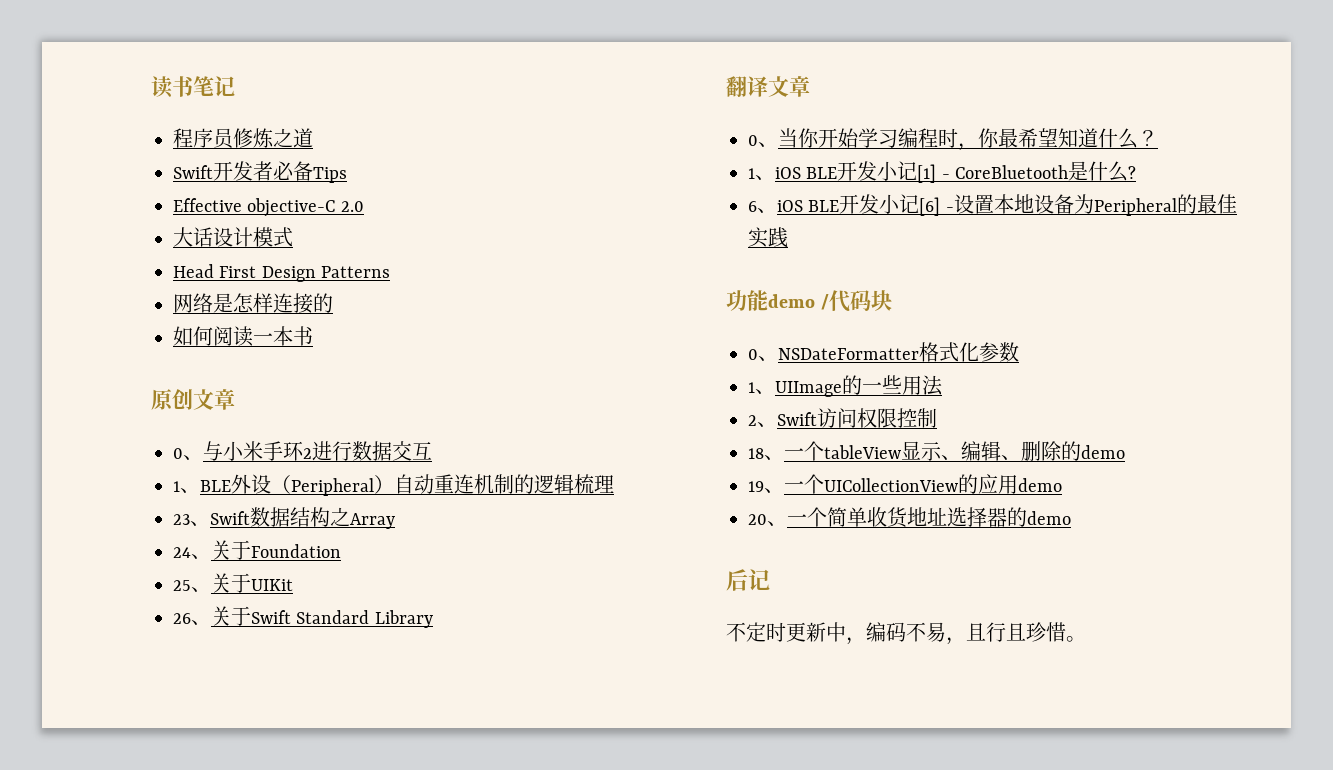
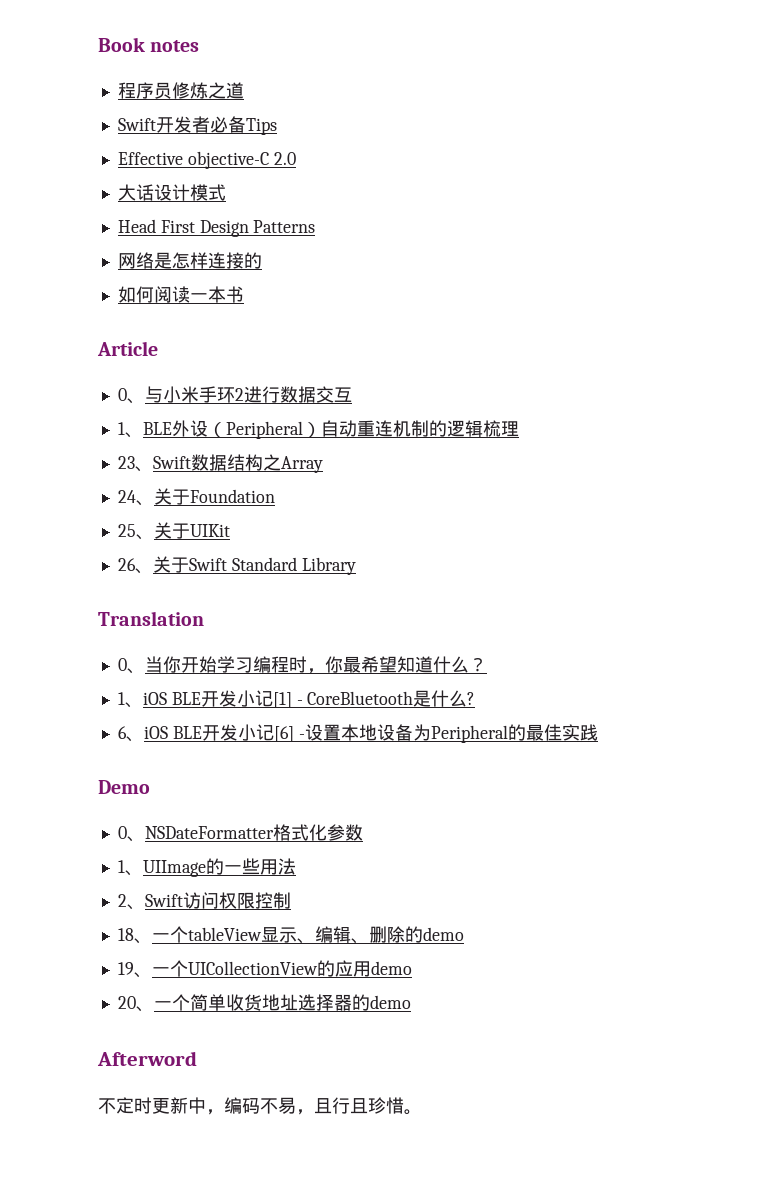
- 读书笔记
+ Book notes
- 原创文章
+ Article
- 翻译文章
+ Translation
- 功能demo /代码块
+ Demo
- 后记
+ Afterword

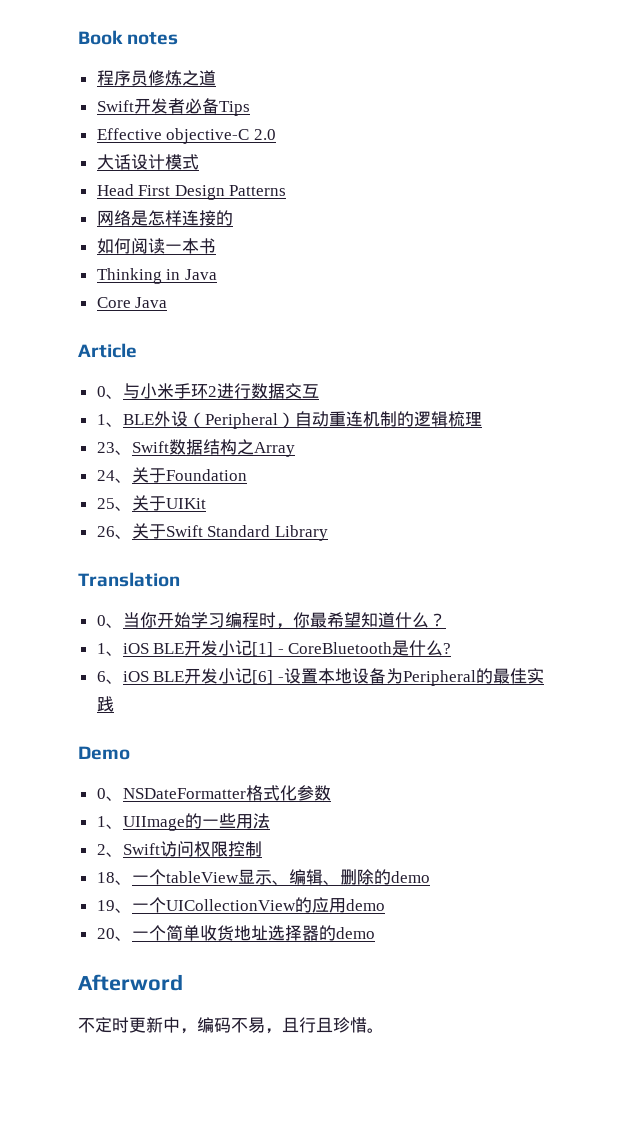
+ Thinking in Java
+ Core Java

